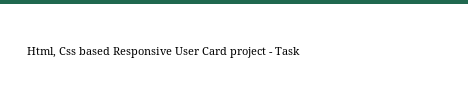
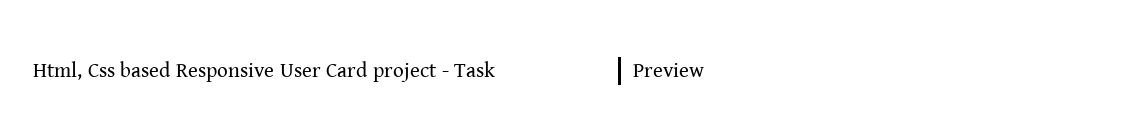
+ Preview

